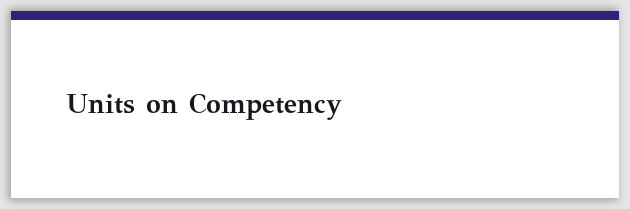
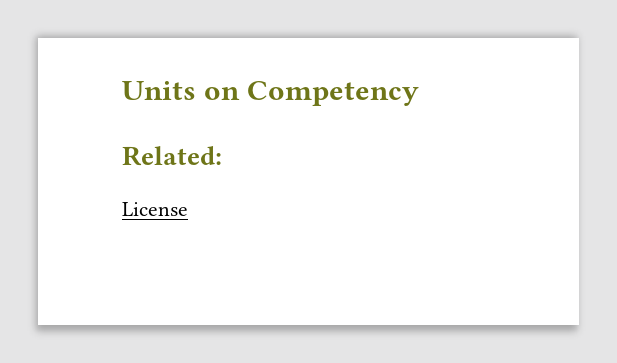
+ Related:
+ License

